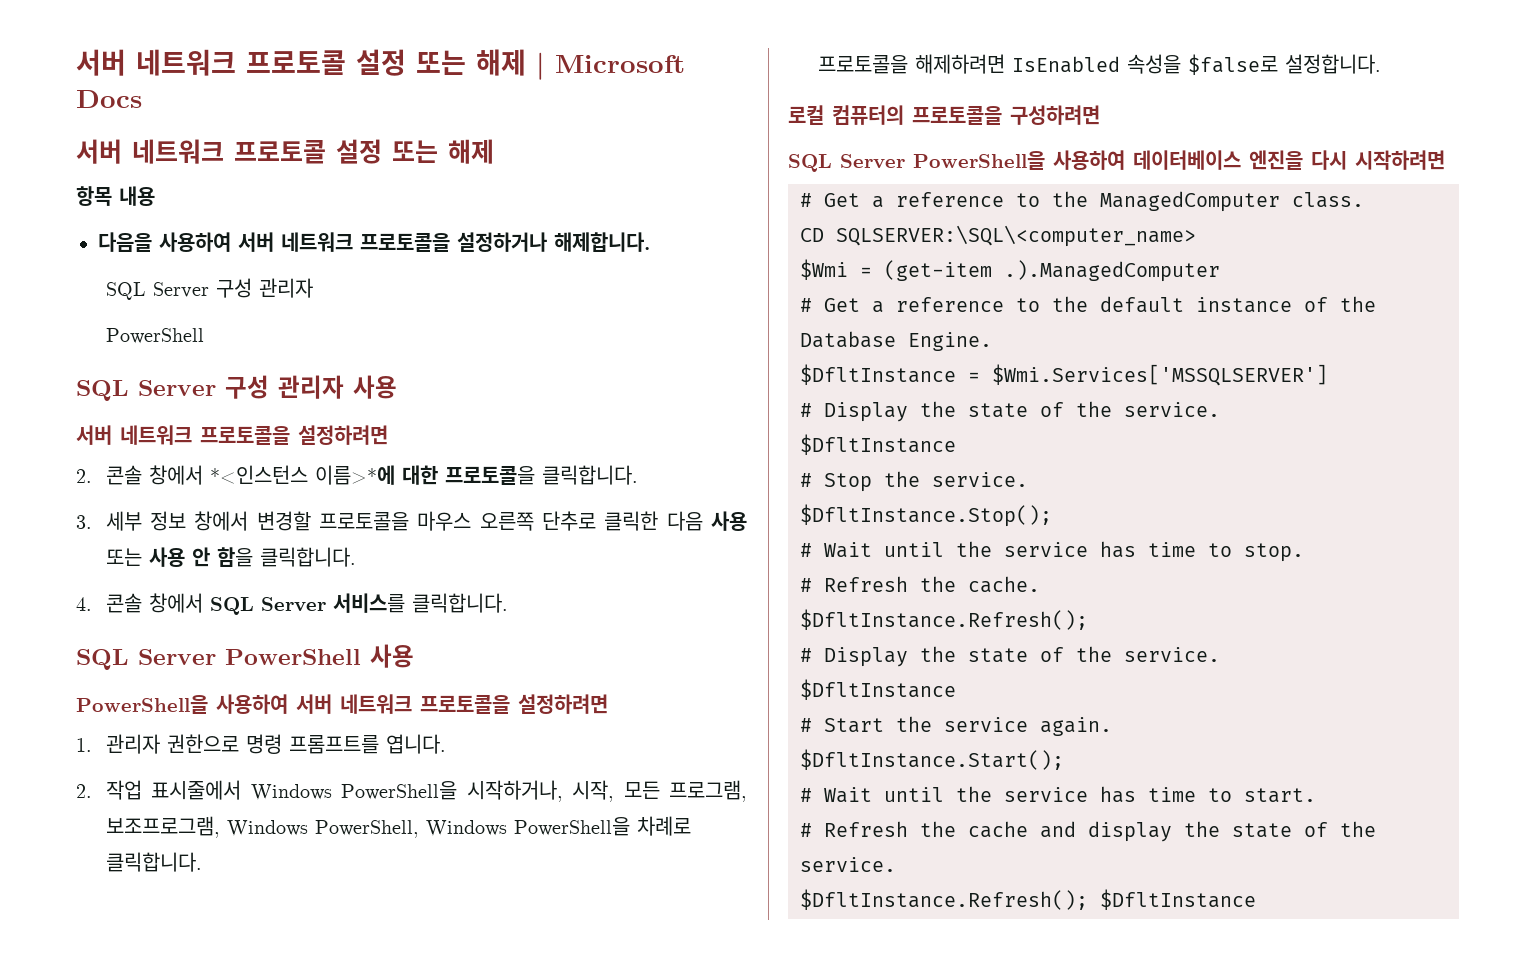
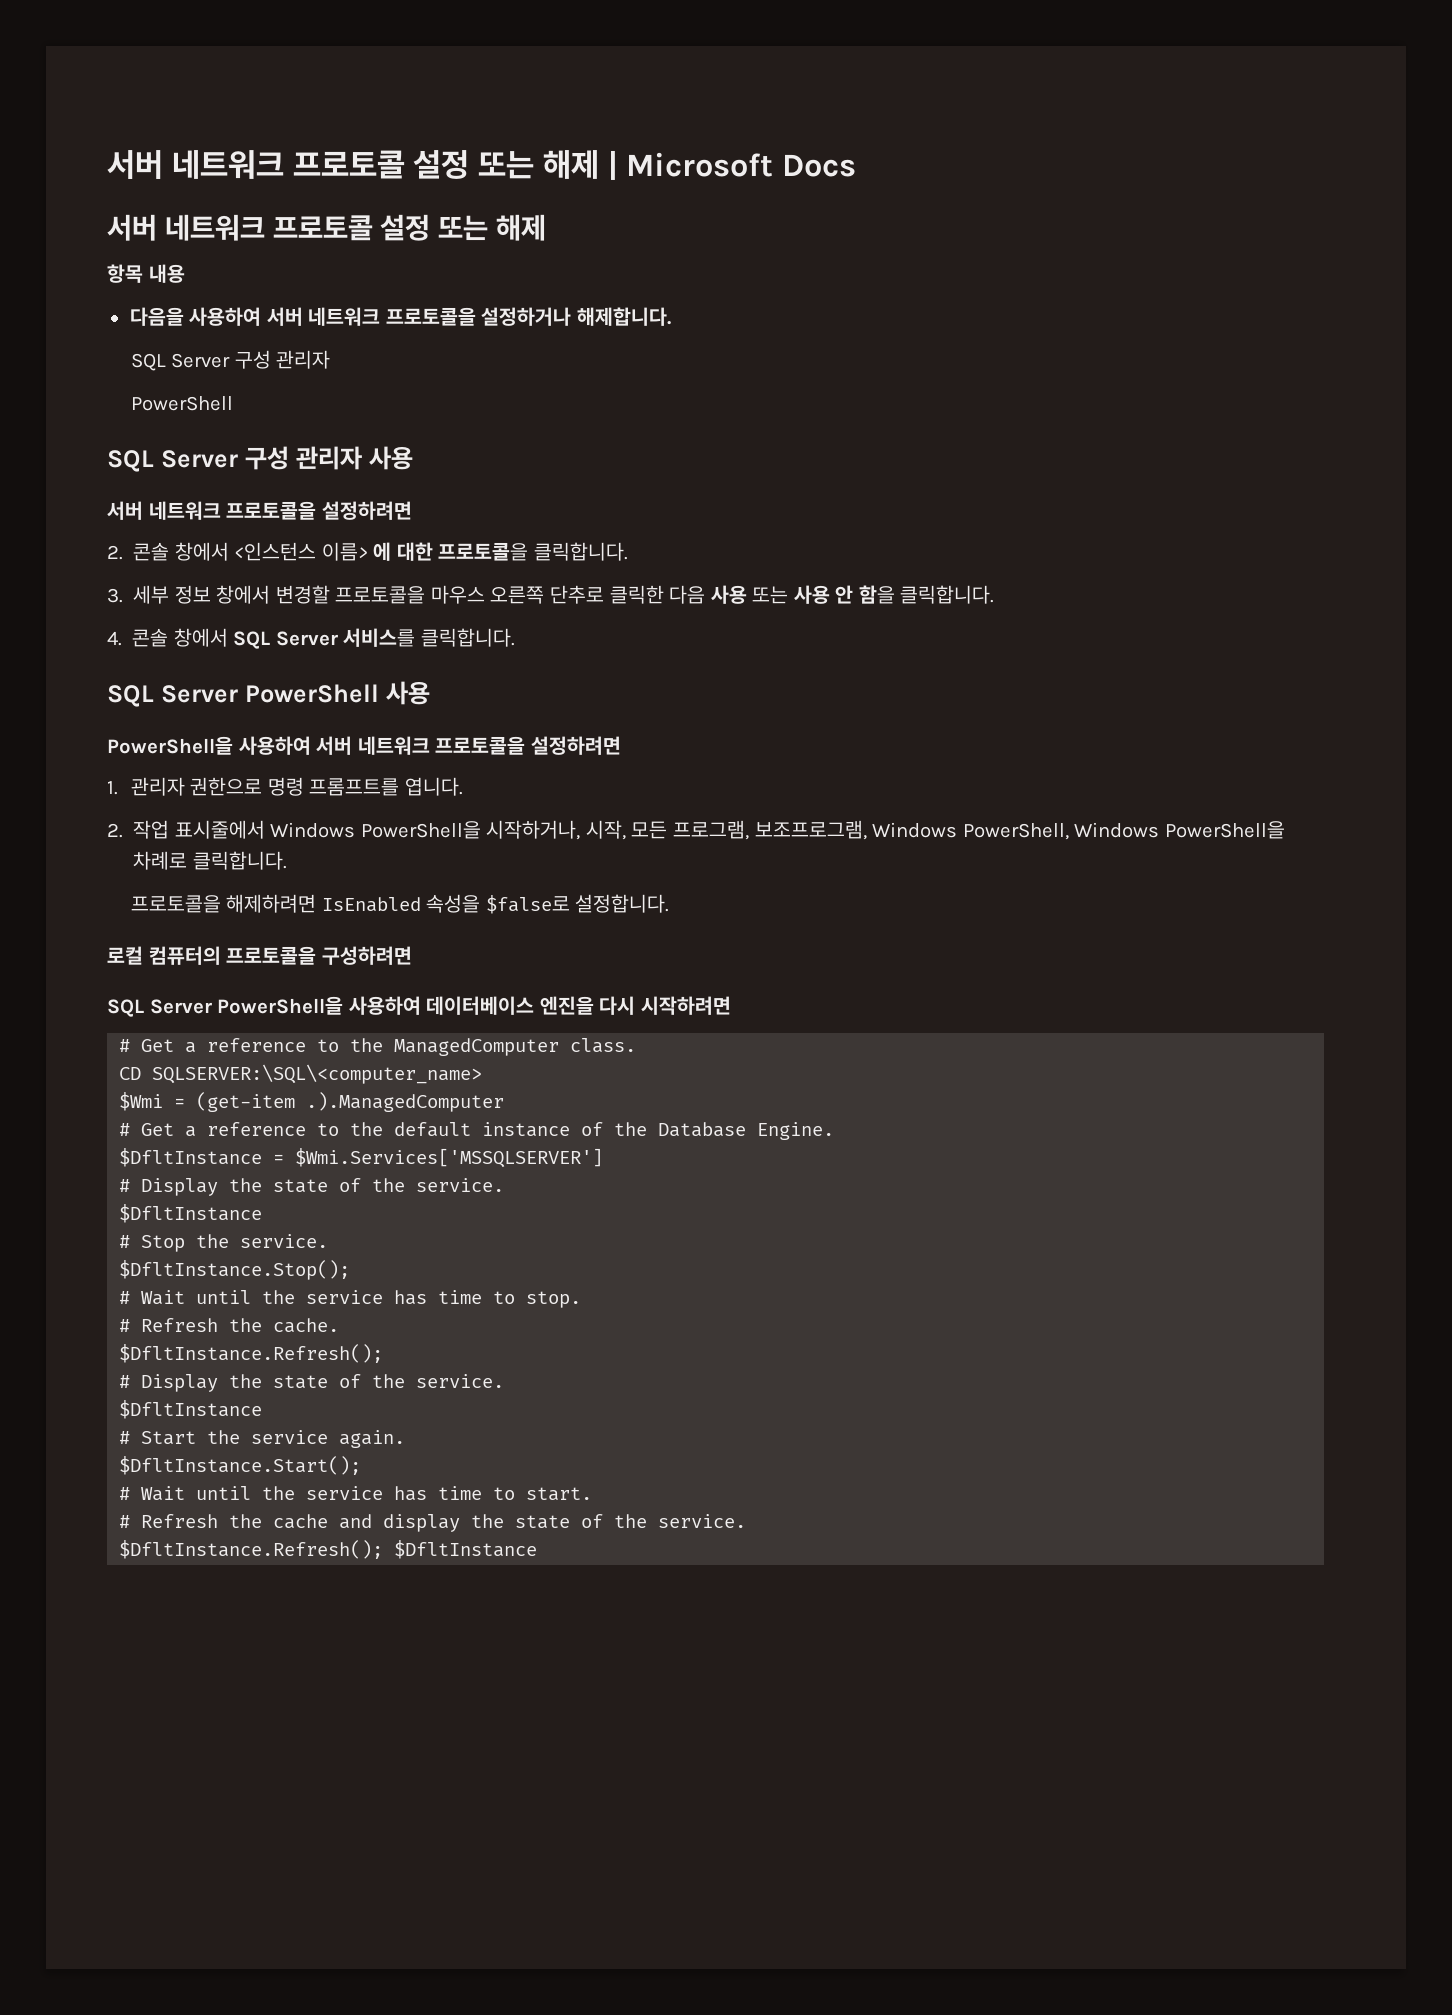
- 2. 콘솔 창에서 *<인스턴스 이름>*에 대한 프로토콜을 클릭합니다.
+ 2. 콘솔 창에서 <인스턴스 이름> 에 대한 프로토콜을 클릭합니다.

